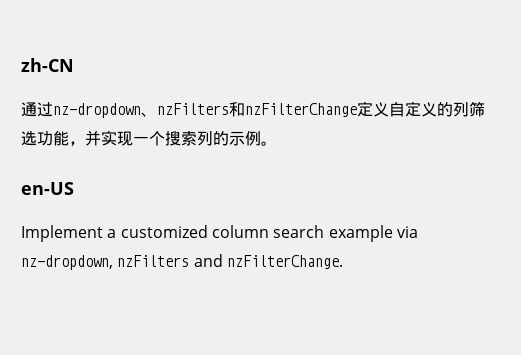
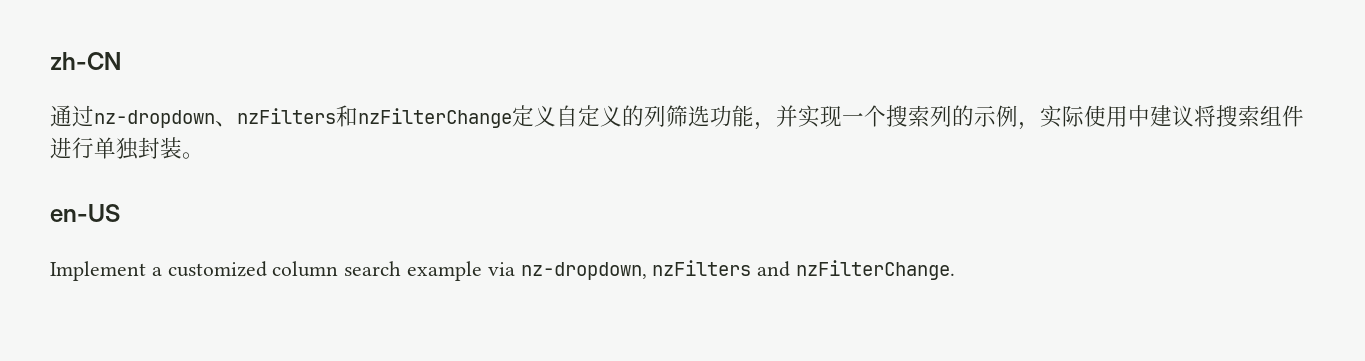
- 通过nz-dropdown、nzFilters和nzFilterChange定义自定义的列筛选功能，并实现一个搜索列的示例。
+ 通过nz-dropdown、nzFilters和nzFilterChange定义自定义的列筛选功能，并实现一个搜索列的示例，实际使用中建议将搜索组件进行单独封装。

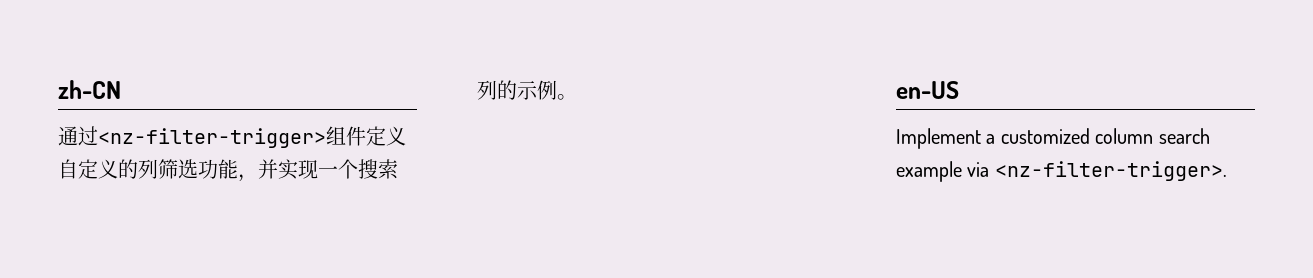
- 通过nz-dropdown、nzFilters和nzFilterChange定义自定义的列筛选功能，并实现一个搜索列的示例，实际使用中建议将搜索组件进行单独封装。
+ 通过<nz-filter-trigger>组件定义自定义的列筛选功能，并实现一个搜索列的示例。
- Implement a customized column search example via nz-dropdown, nzFilters and nzFilterChange.
+ Implement a customized column search example via <nz-filter-trigger>.

